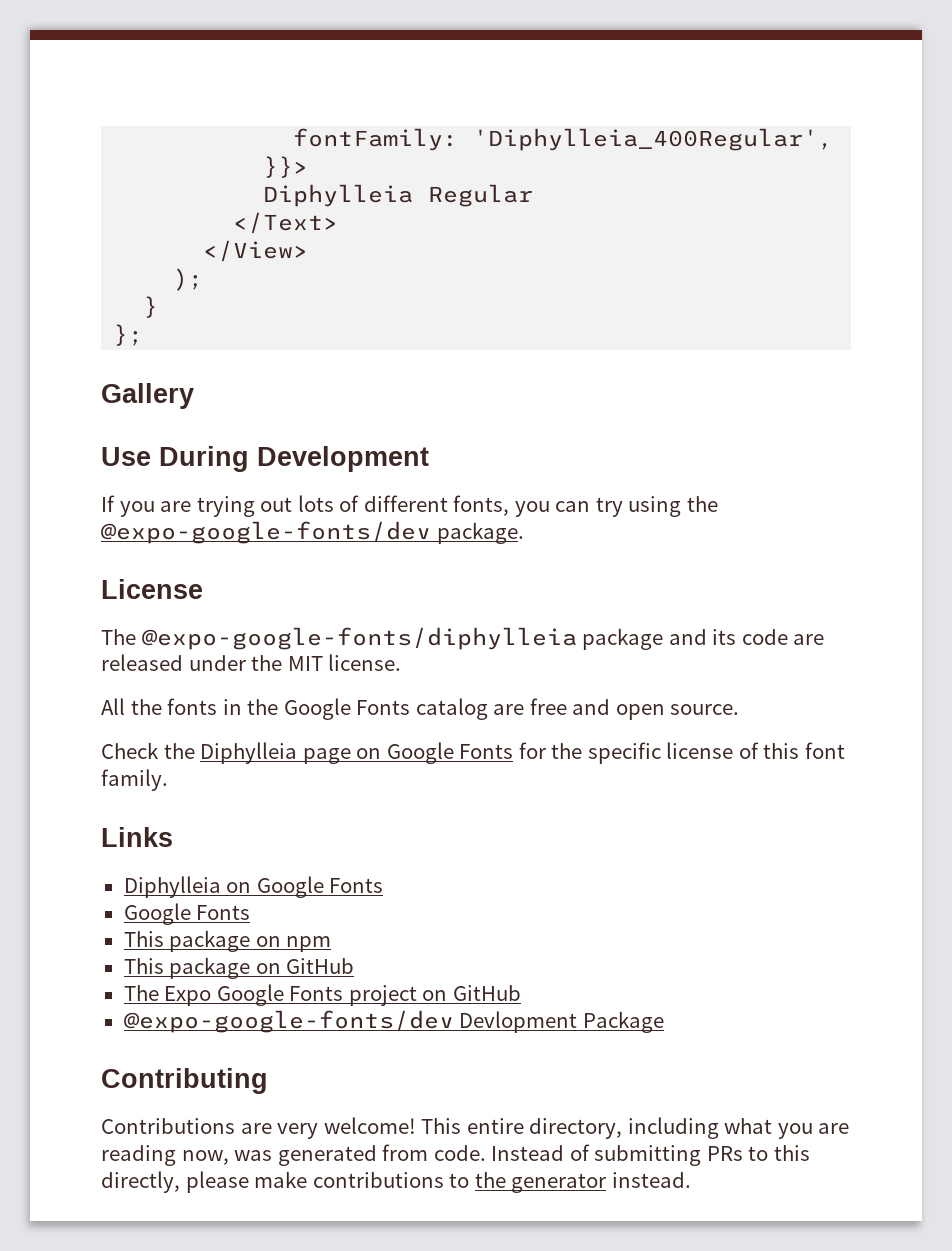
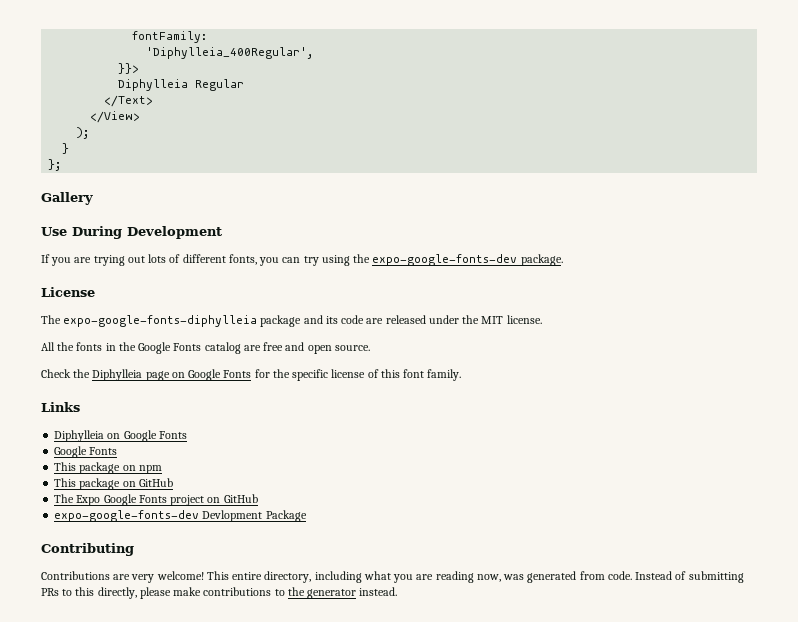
- fontFamily: 'Diphylleia_400Regular',
+ fontFamily:
+ 'Diphylleia_400Regular',
- If you are trying out lots of different fonts, you can try using the @expo-google-fonts/dev package.
+ If you are trying out lots of different fonts, you can try using the expo-google-fonts-dev package.
- The @expo-google-fonts/diphylleia package and its code are released under the MIT license.
+ The expo-google-fonts-diphylleia package and its code are released under the MIT license.
- @expo-google-fonts/dev Devlopment Package
+ expo-google-fonts-dev Devlopment Package

